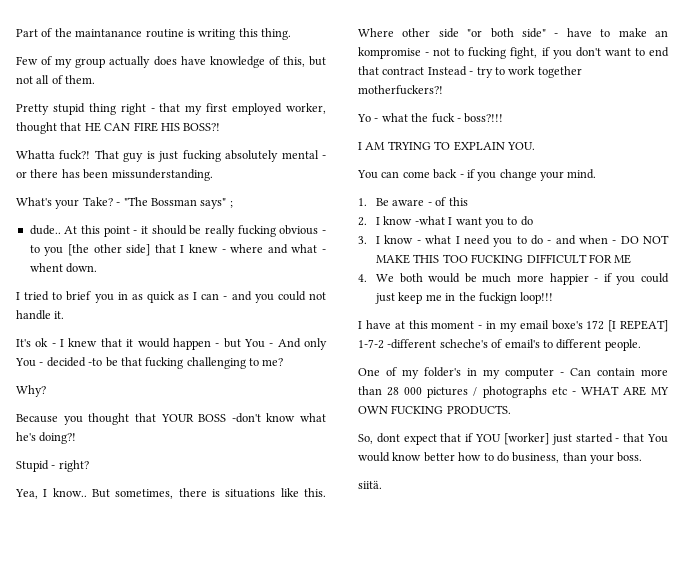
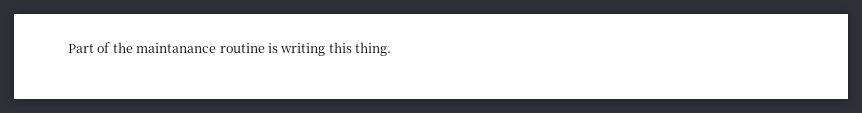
- Few of my group actually does have knowledge of this, but not all of them.
- Pretty stupid thing right - that my first employed worker, thought that HE CAN FIRE HIS BOSS?!
- Whatta fuck?! That guy is just fucking absolutely mental - or there has been missunderstanding.
- What's your Take? - "The Bossman says" ;
- dude.. At this point - it should be really fucking obvious - to you [the other side] that I knew - where and what - whent down.
- I tried to brief you in as quick as I can - and you could not handle it.
- It's ok - I knew that it would happen - but You - And only You - decided -to be that fucking challenging to me?
- Why?
- Because you thought that YOUR BOSS -don't know what he's doing?!
- Stupid - right?
- Yea, I know.. But sometimes, there is situations like this. Where other side "or both side" - have to make an kompromise - not to fucking fight, if you don't want to end that contract Instead - try to work together motherfuckers?!
- Yo - what the fuck - boss?!!!
- I AM TRYING TO EXPLAIN YOU.
- You can come back - if you change your mind.
- 1. Be aware - of this
- 2. I know -what I want you to do
- 3. I know - what I need you to do - and when - DO NOT MAKE THIS TOO FUCKING DIFFICULT FOR ME
- 4. We both would be much more happier - if you could just keep me in the fuckign loop!!!
- I have at this moment - in my email boxe's 172 [I REPEAT] 1-7-2 -different scheche's of email's to different people.
- One of my folder's in my computer - Can contain more than 28 000 pictures / photographs etc - WHAT ARE MY OWN FUCKING PRODUCTS.
- So, dont expect that if YOU [worker] just started - that You would know better how to do business, than your boss.
- siitä.

